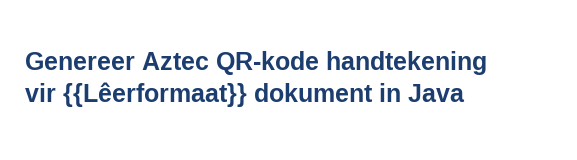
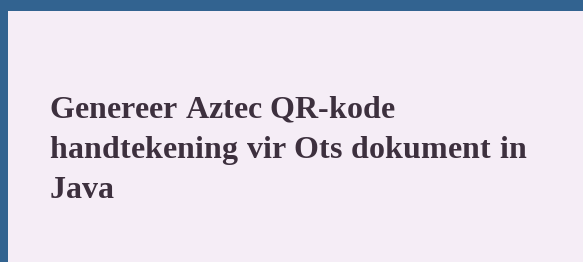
- Genereer Aztec QR-kode handtekening vir {{Lêerformaat}} dokument in Java
+ Genereer Aztec QR-kode handtekening vir Ots dokument in Java

